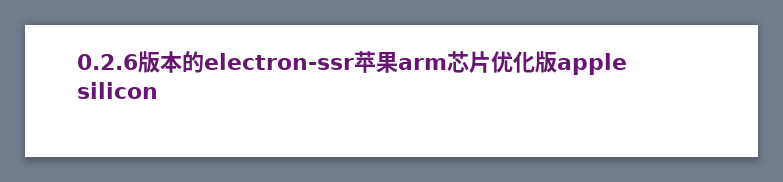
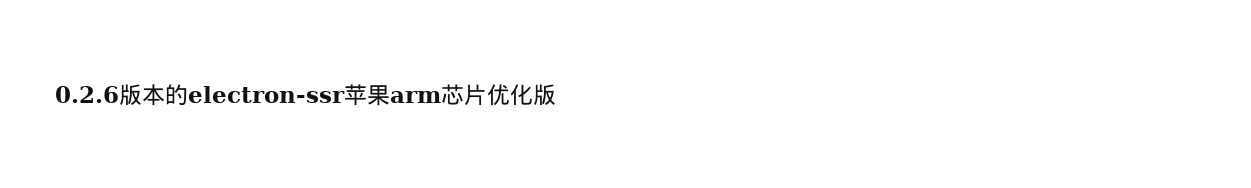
- 0.2.6版本的electron-ssr苹果arm芯片优化版apple silicon
+ 0.2.6版本的electron-ssr苹果arm芯片优化版

